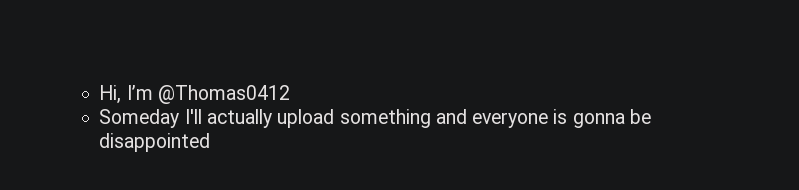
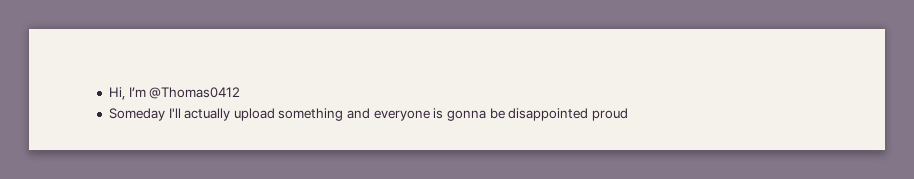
- Someday I'll actually upload something and everyone is gonna be disappointed
+ Someday I'll actually upload something and everyone is gonna be disappointed proud

